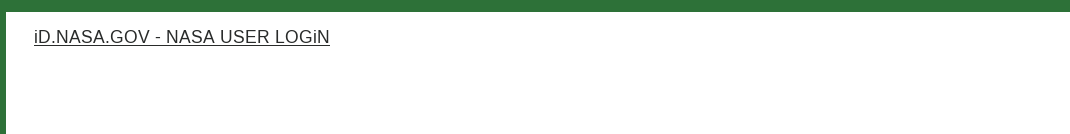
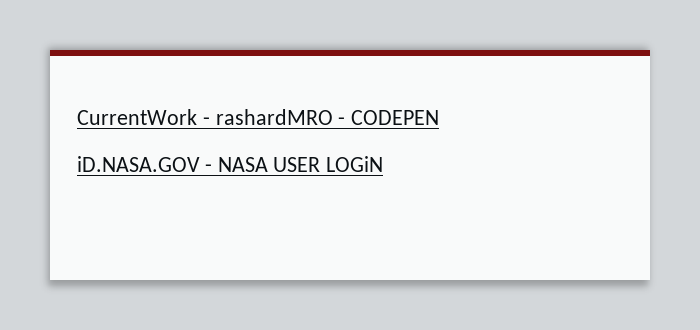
+ CurrentWork - rashardMRO - CODEPEN

